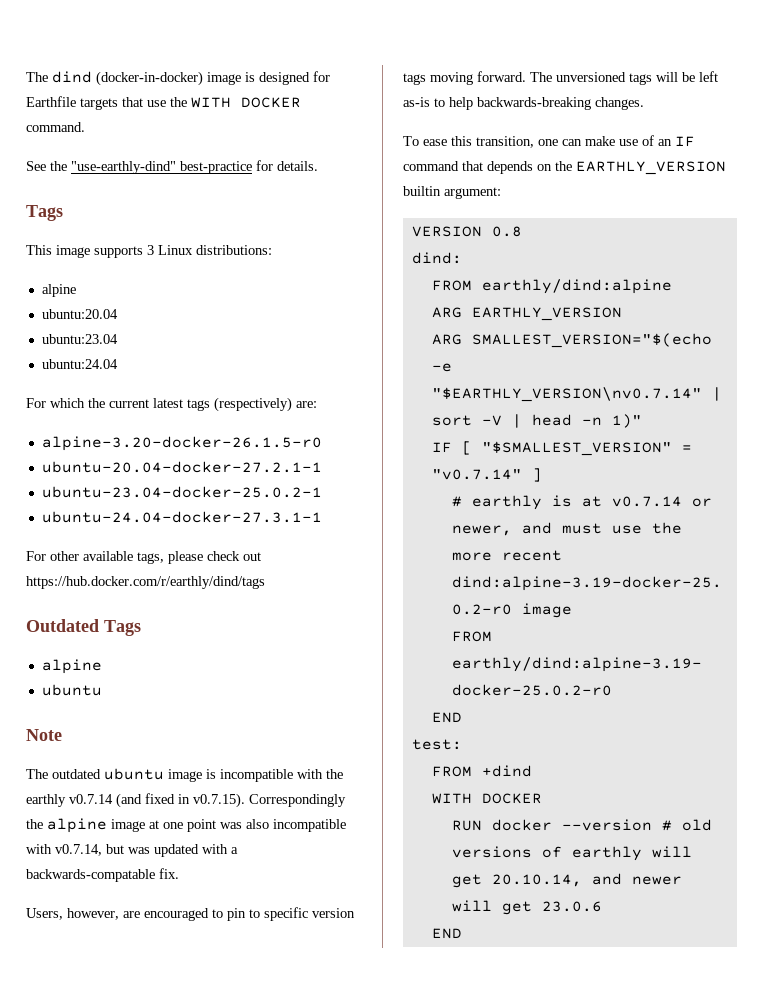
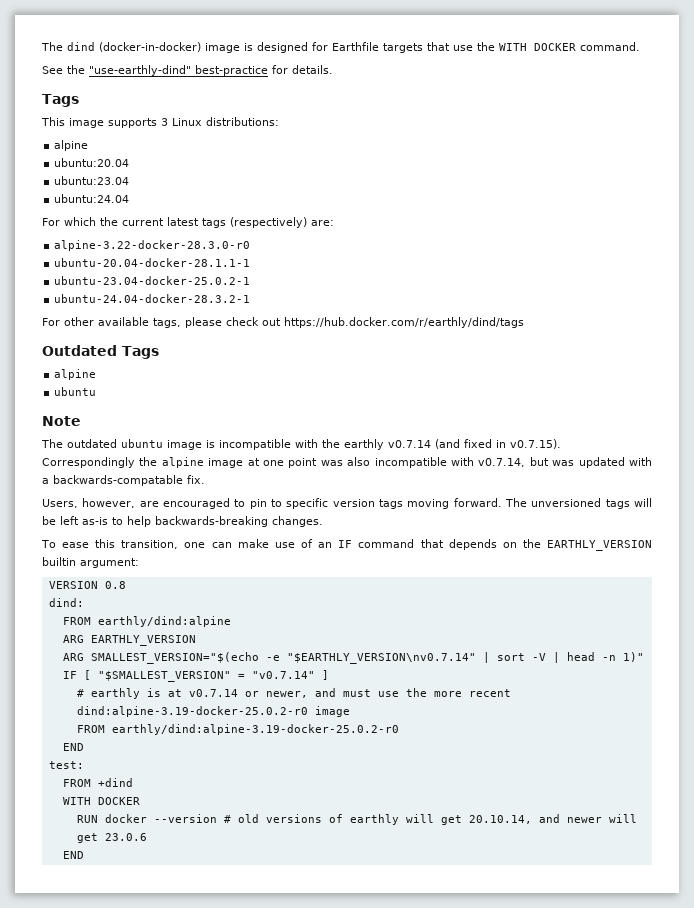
- alpine-3.20-docker-26.1.5-r0
- ubuntu-20.04-docker-27.2.1-1
+ alpine-3.22-docker-28.3.0-r0
+ ubuntu-20.04-docker-28.1.1-1
- ubuntu-24.04-docker-27.3.1-1
+ ubuntu-24.04-docker-28.3.2-1

